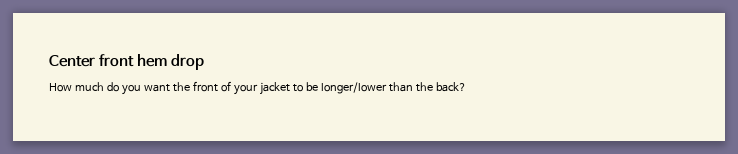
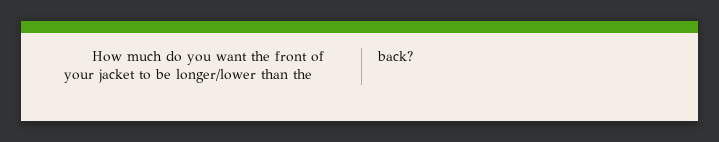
- Center front hem drop

